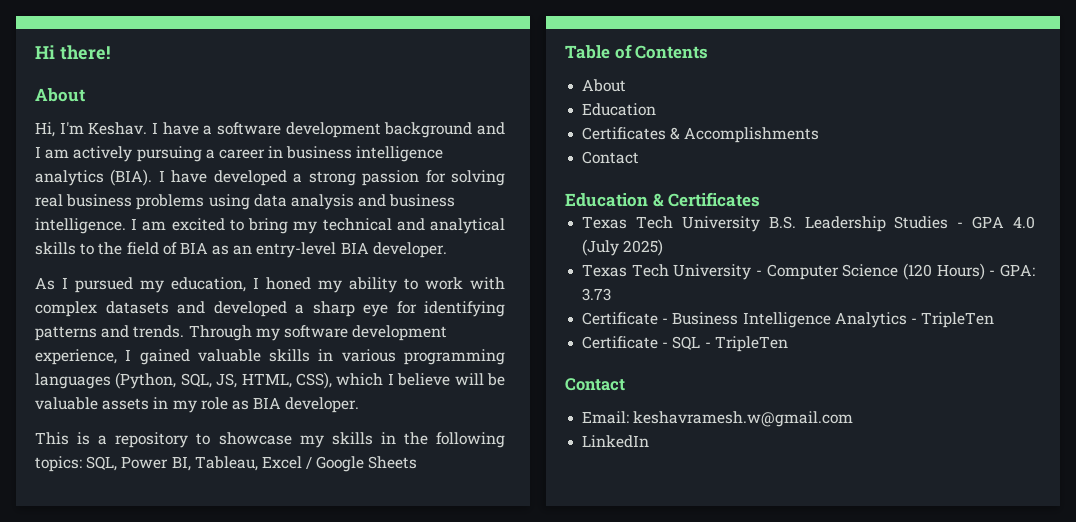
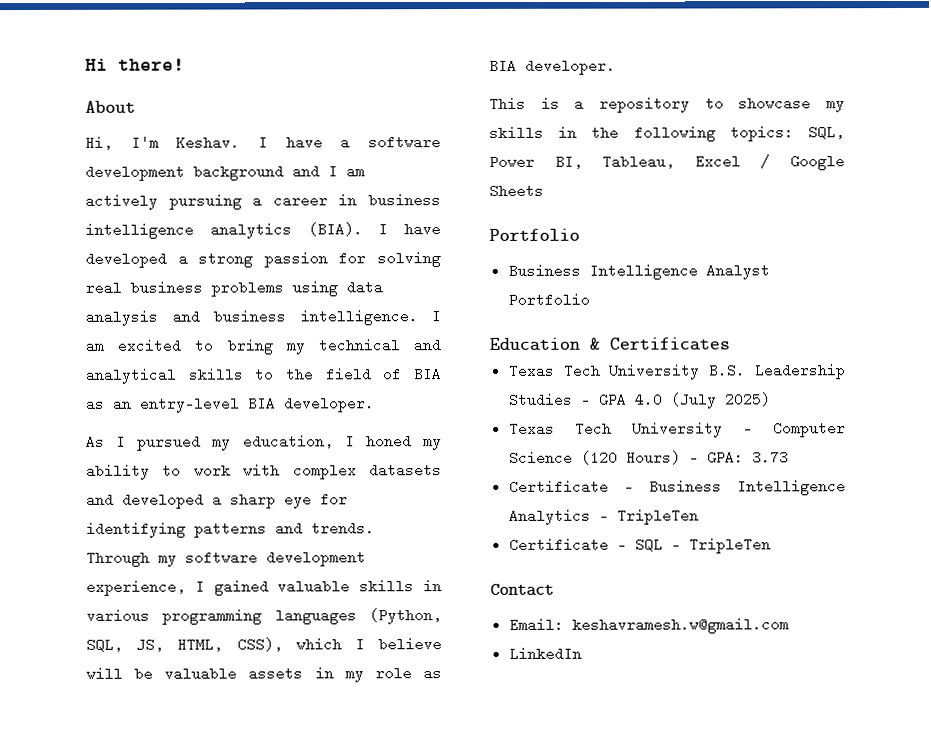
  This is a repository to showcase my skills in the following topics: SQL, Power BI, Tableau, Excel / Google Sheets
- Table of Contents
- About
- Education
- Certificates & Accomplishments
- Contact
+ Portfolio
+ Business Intelligence Analyst Portfolio

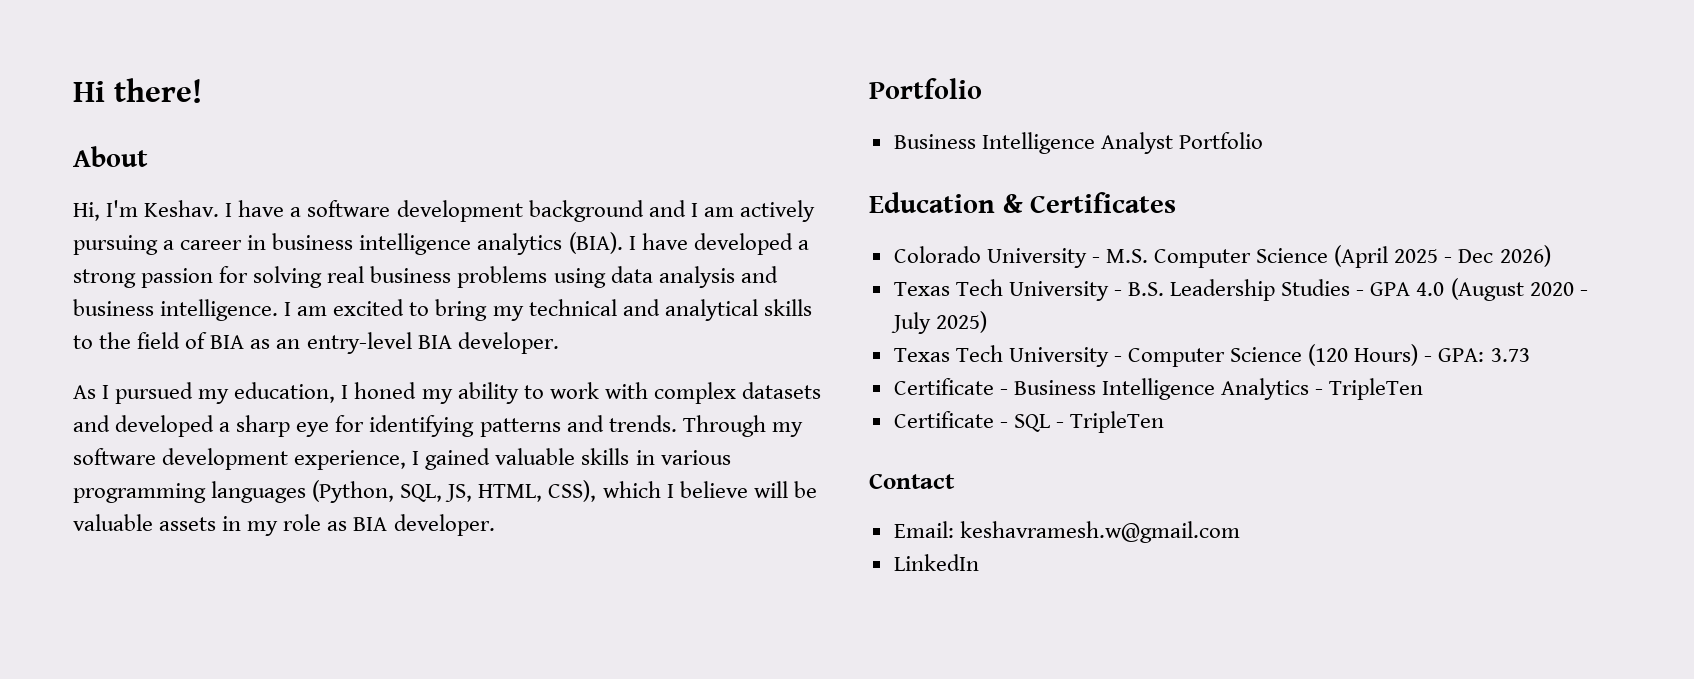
- This is a repository to showcase my skills in the following topics: SQL, Power BI, Tableau, Excel / Google Sheets
- Texas Tech University B.S. Leadership Studies - GPA 4.0 (July 2025)
+ Colorado University - M.S. Computer Science (April 2025 - Dec 2026)
+ Texas Tech University - B.S. Leadership Studies - GPA 4.0 (August 2020 - July 2025)

